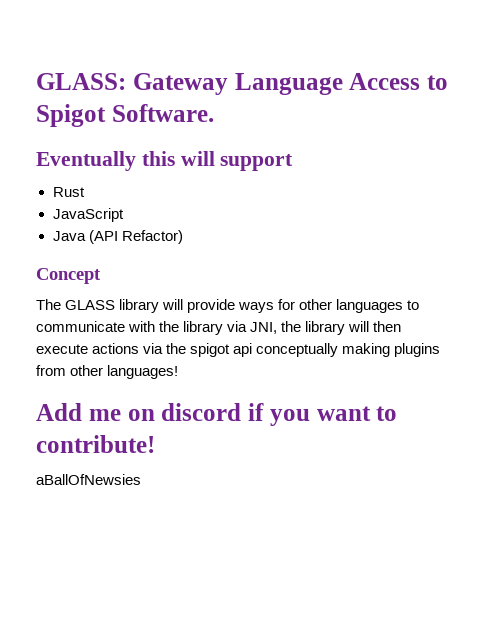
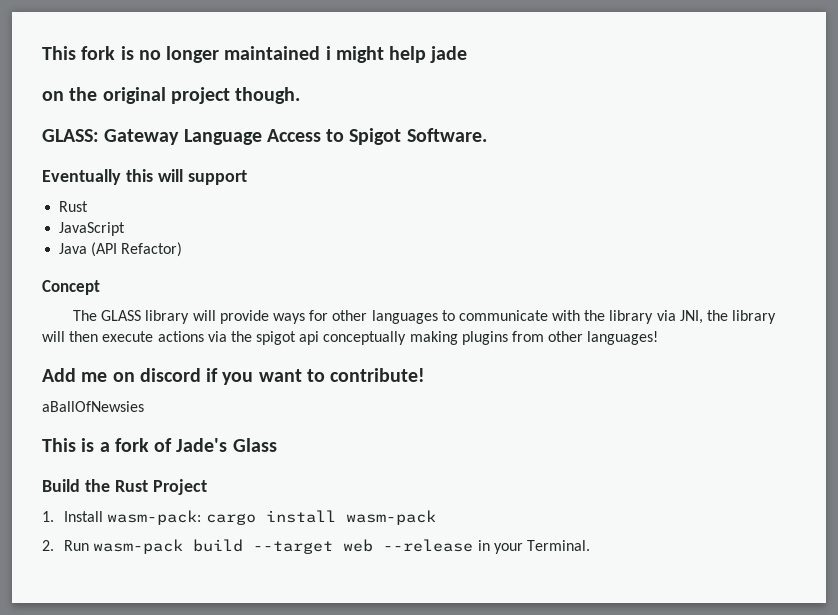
+ This fork is no longer maintained i might help jade
+ on the original project though.
+ This is a fork of Jade's Glass
+ Build the Rust Project
+ 1. Install wasm-pack: cargo install wasm-pack
+ 2. Run wasm-pack build --target web --release in your Terminal.

